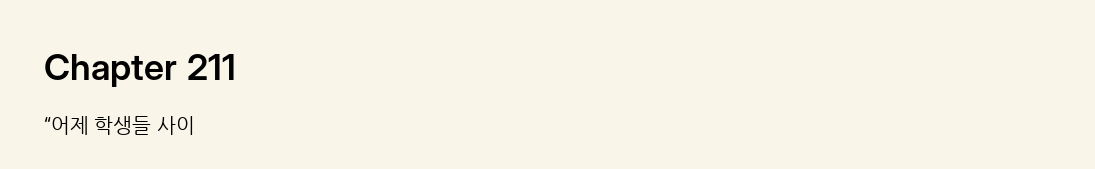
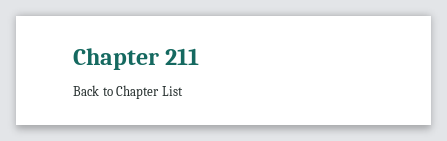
- “어제 학생들 사이
+ Back to Chapter List

